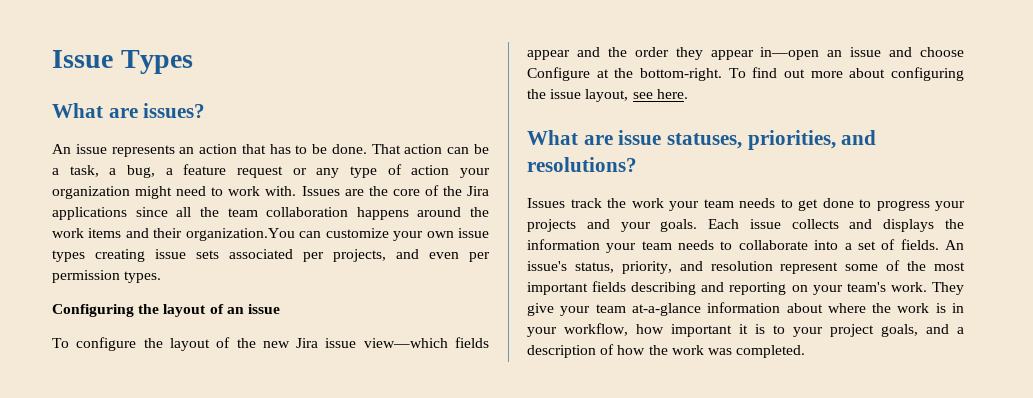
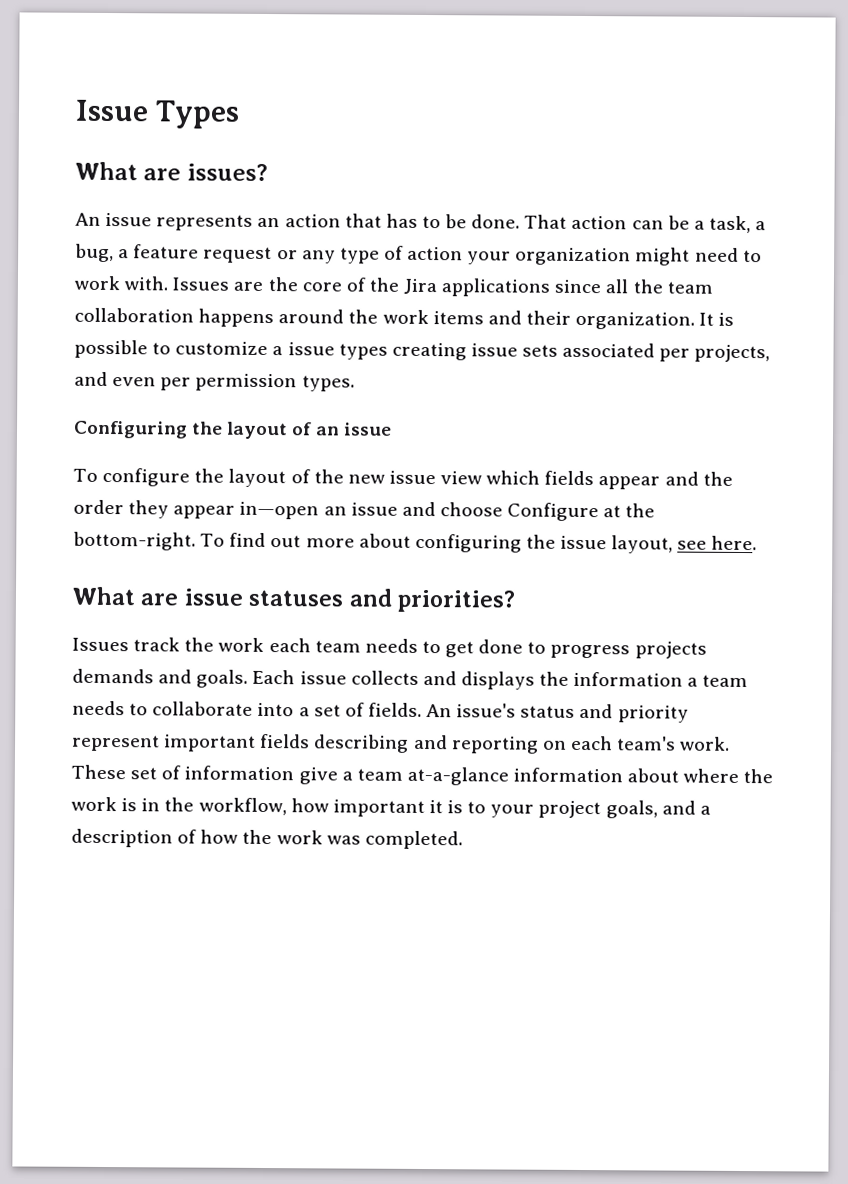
- Issues are the core of the Jira applications since all the team collaboration happens around the work items and their organization.You can customize your own issue types creating issue sets associated per projects, and even per permission types.
+ Issues are the core of the Jira applications since all the team collaboration happens around the work items and their organization. It is possible to customize a issue types creating issue sets associated per projects, and even per permission types.
- To configure the layout of the new Jira issue view—which fields appear and the order they appear in—open an issue and choose Configure at the bottom-right.
+ To configure the layout of the new issue view which fields appear and the order they appear in—open an issue and choose Configure at the bottom-right.
- What are issue statuses, priorities, and resolutions?
+ What are issue statuses and priorities?
- Issues track the work your team needs to get done to progress your projects and your goals.
+ Issues track the work each team needs to get done to progress projects demands and goals.
- Each issue collects and displays the information your team needs to collaborate into a set of fields.
+ Each issue collects and displays the information a team needs to collaborate into a set of fields.
- An issue's status, priority, and resolution represent some of the most important fields describing and reporting on your team's work.
+ An issue's status and priority represent important fields describing and reporting on each team's work.
- They give your team at-a-glance information about where the work is in your workflow, how important it is to your project goals, and a description of how the work was completed.
+ These set of information give a team at-a-glance information about where the work is in the workflow, how important it is to your project goals, and a description of how the work was completed.

